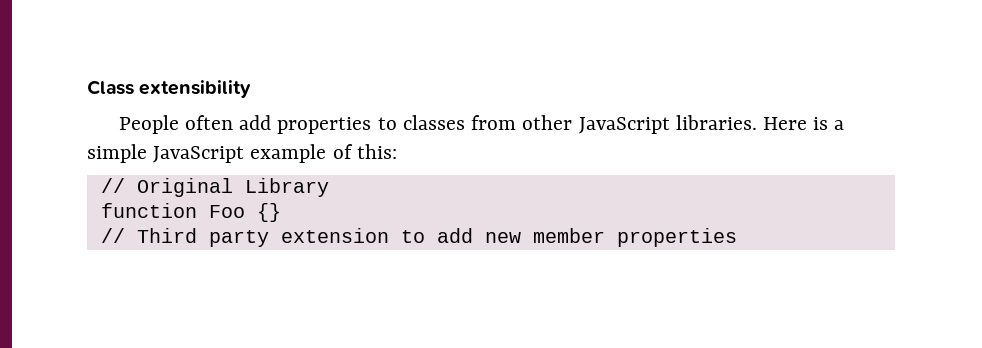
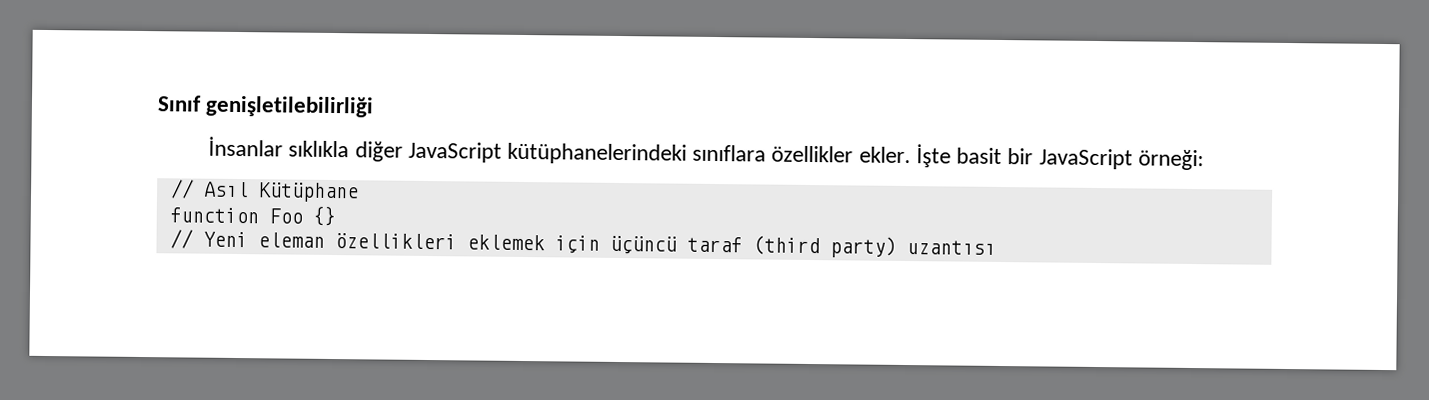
- Class extensibility
- People often add properties to classes from other JavaScript libraries. Here is a simple JavaScript example of this:
- // Original Library
+ Sınıf genişletilebilirliği
+ İnsanlar sıklıkla diğer JavaScript kütüphanelerindeki sınıflara özellikler ekler. İşte basit bir JavaScript örneği:
+ // Asıl Kütüphane
- // Third party extension to add new member properties
+ // Yeni eleman özellikleri eklemek için üçüncü taraf (third party) uzantısı

